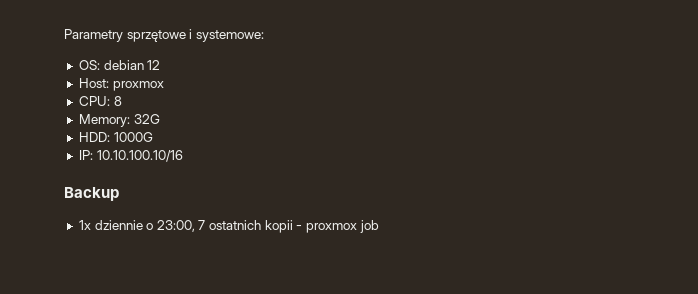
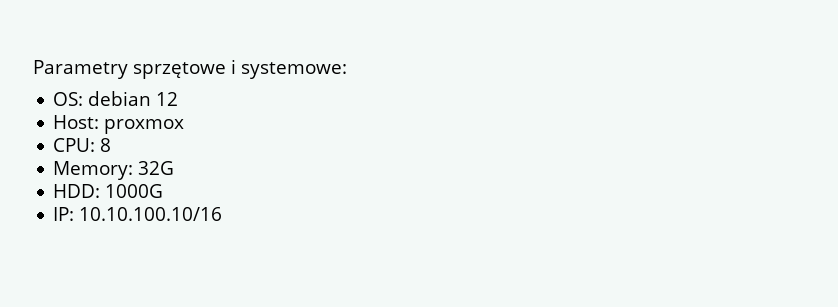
- Backup
- 1x dziennie o 23:00, 7 ostatnich kopii - proxmox job

